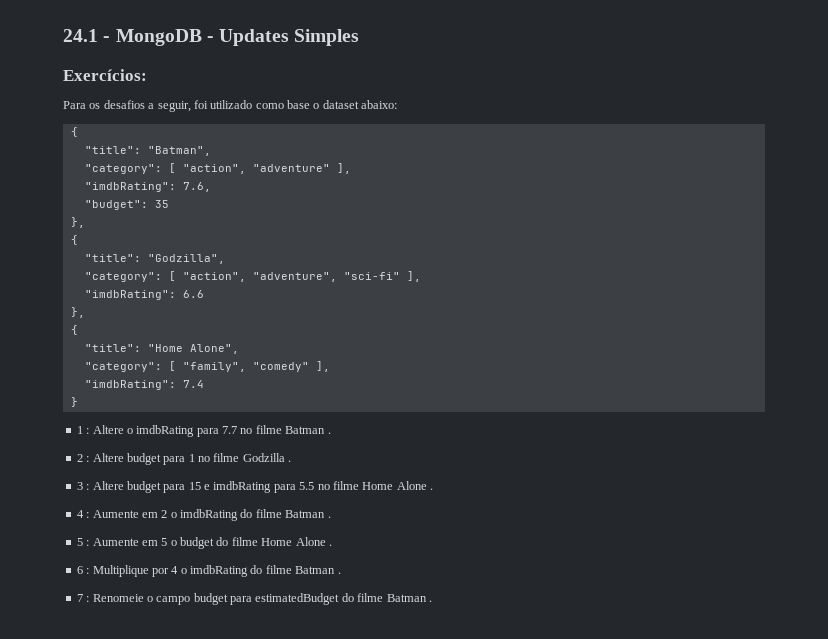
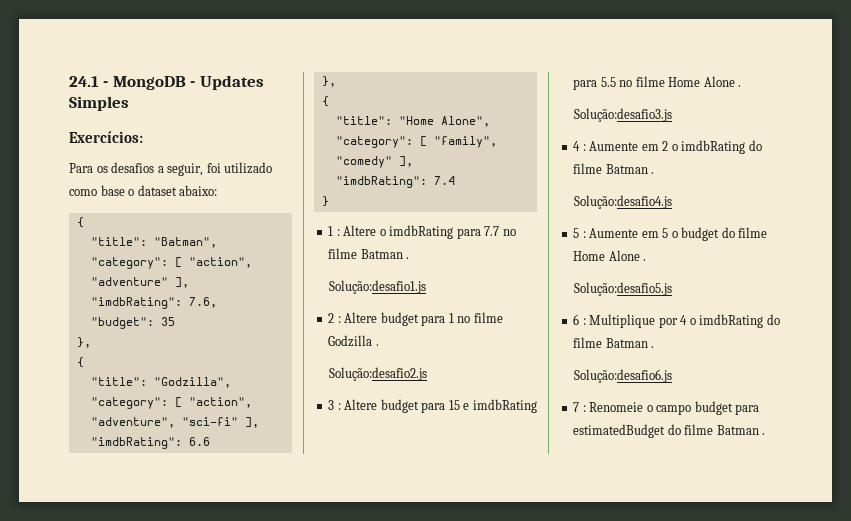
+ Solução:desafio1.js
+ Solução:desafio2.js
+ Solução:desafio3.js
+ Solução:desafio4.js
+ Solução:desafio5.js
+ Solução:desafio6.js

